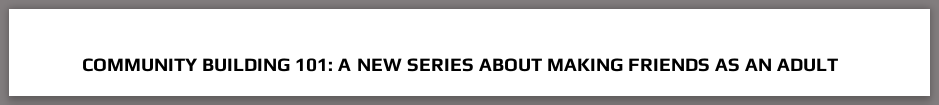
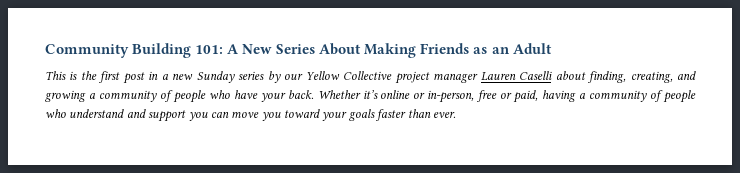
- COMMUNITY BUILDING 101: A NEW SERIES ABOUT MAKING FRIENDS AS AN ADULT
+ Community Building 101: A New Series About Making Friends as an Adult
+ This is the first post in a new Sunday series by our Yellow Collective project manager Lauren Caselli about finding, creating, and growing a community of people who have your back. Whether it’s online or in-person, free or paid, having a community of people who understand and support you can move you toward your goals faster than ever.

